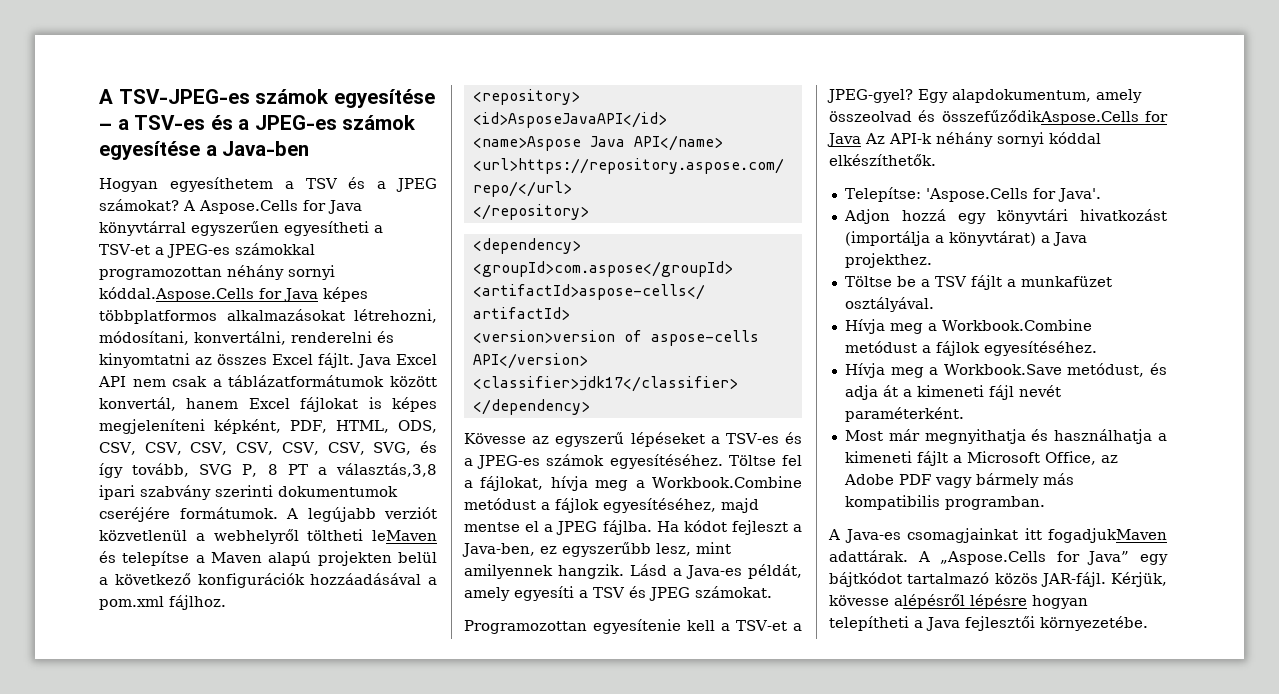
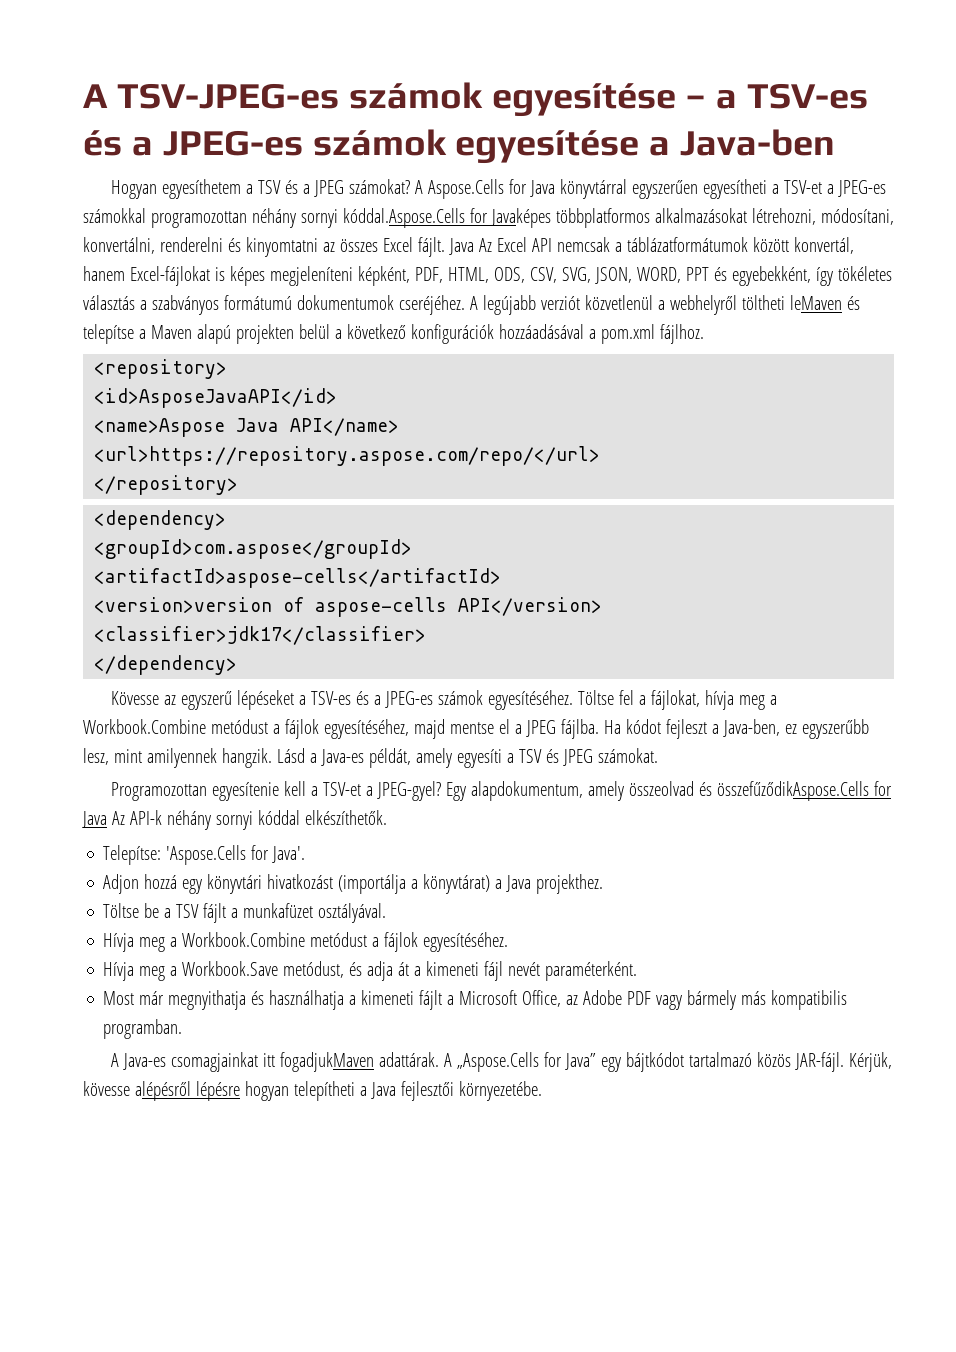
- A Aspose.Cells for Java könyvtárral egyszerűen egyesítheti a TSV-et a JPEG-es számokkal programozottan néhány sornyi kóddal.Aspose.Cells for Java képes többplatformos alkalmazásokat létrehozni, módosítani, konvertálni, renderelni és kinyomtatni az összes Excel fájlt.
+ A Aspose.Cells for Java könyvtárral egyszerűen egyesítheti a TSV-et a JPEG-es számokkal programozottan néhány sornyi kóddal.Aspose.Cells for Javaképes többplatformos alkalmazásokat létrehozni, módosítani, konvertálni, renderelni és kinyomtatni az összes Excel fájlt.
- Java Excel API nem csak a táblázatformátumok között konvertál, hanem Excel fájlokat is képes megjeleníteni képként, PDF, HTML, ODS, CSV, CSV, CSV, CSV, CSV, CSV, SVG, és így tovább, SVG P, 8 PT a választás,3,8 ipari szabvány szerinti dokumentumok cseréjére formátumok.
+ Java Az Excel API nemcsak a táblázatformátumok között konvertál, hanem Excel-fájlokat is képes megjeleníteni képként, PDF, HTML, ODS, CSV, SVG, JSON, WORD, PPT és egyebekként, így tökéletes választás a szabványos formátumú dokumentumok cseréjéhez.

